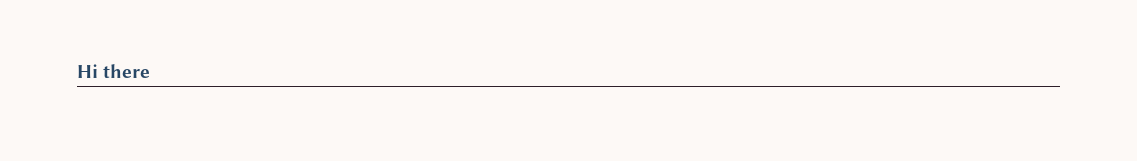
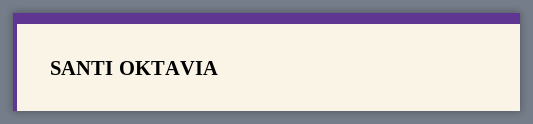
- Hi there
+ SANTI OKTAVIA

